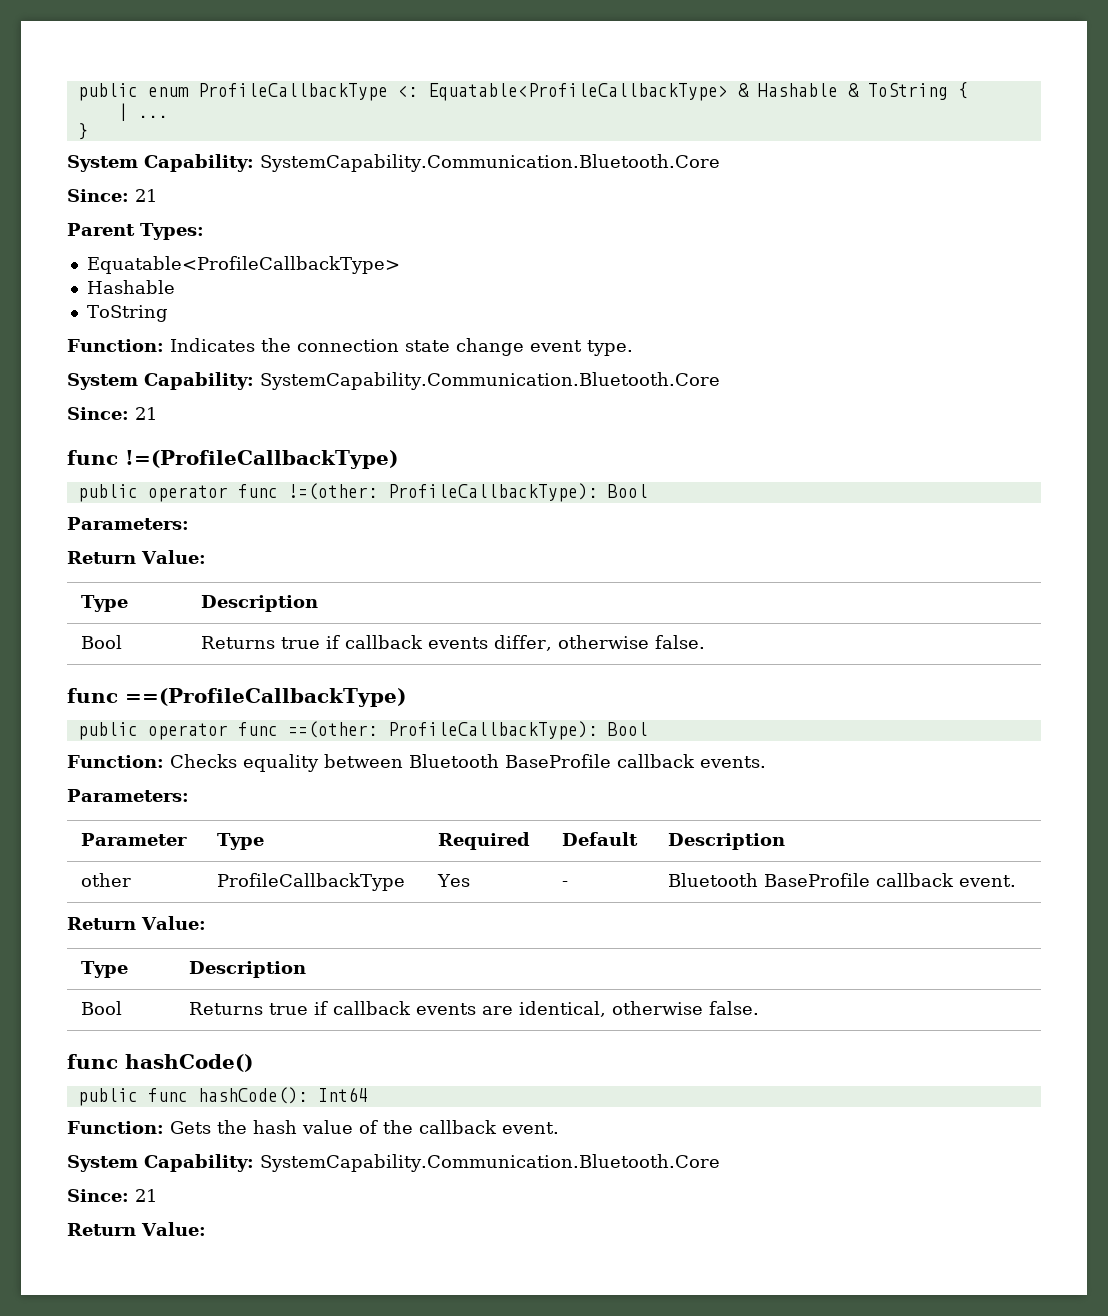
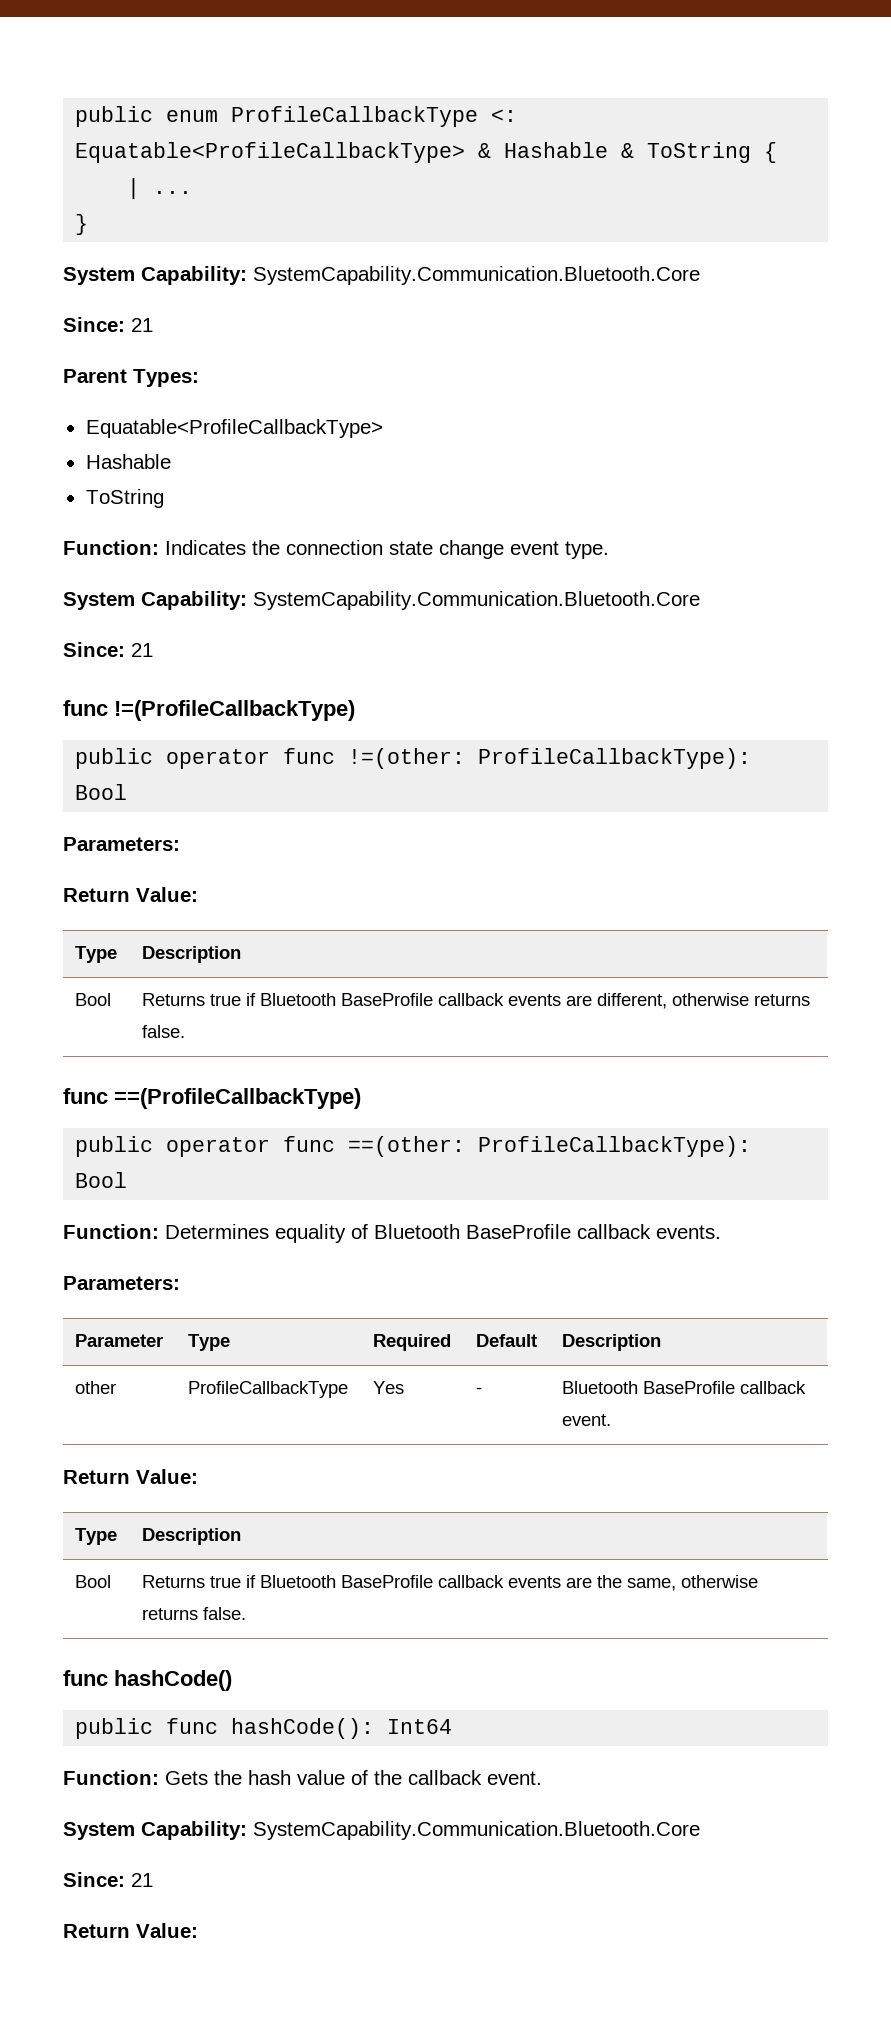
- Bool | Returns true if callback events differ, otherwise false.
+ Bool | Returns true if Bluetooth BaseProfile callback events are different, otherwise returns false.
- Function: Checks equality between Bluetooth BaseProfile callback events.
+ Function: Determines equality of Bluetooth BaseProfile callback events.
- Bool | Returns true if callback events are identical, otherwise false.
+ Bool | Returns true if Bluetooth BaseProfile callback events are the same, otherwise returns false.

